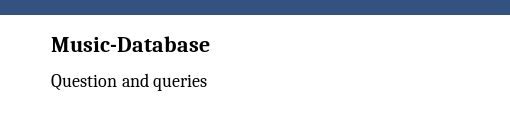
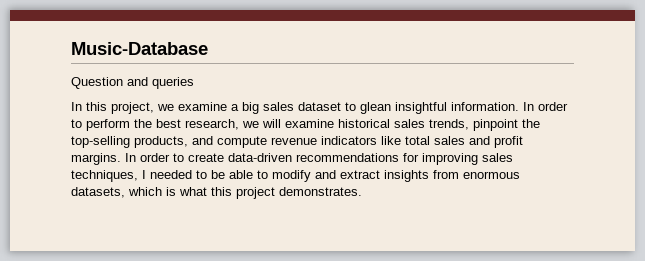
+ In this project, we examine a big sales dataset to glean insightful information. In order to perform the best research, we will examine historical sales trends, pinpoint the top-selling products, and compute revenue indicators like total sales and profit margins. In order to create data-driven recommendations for improving sales techniques, I needed to be able to modify and extract insights from enormous datasets, which is what this project demonstrates.

